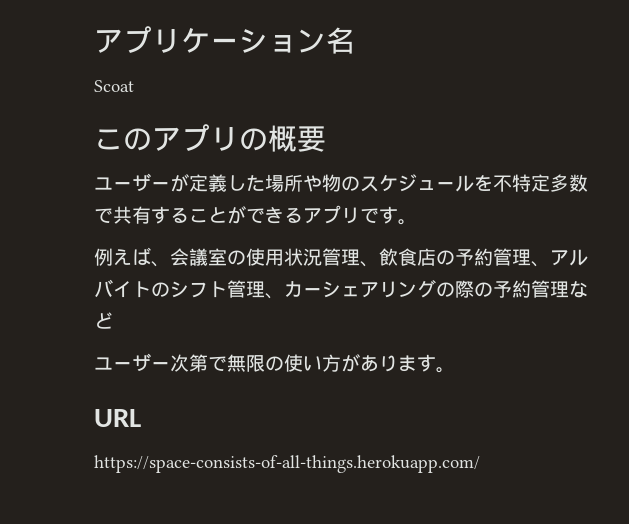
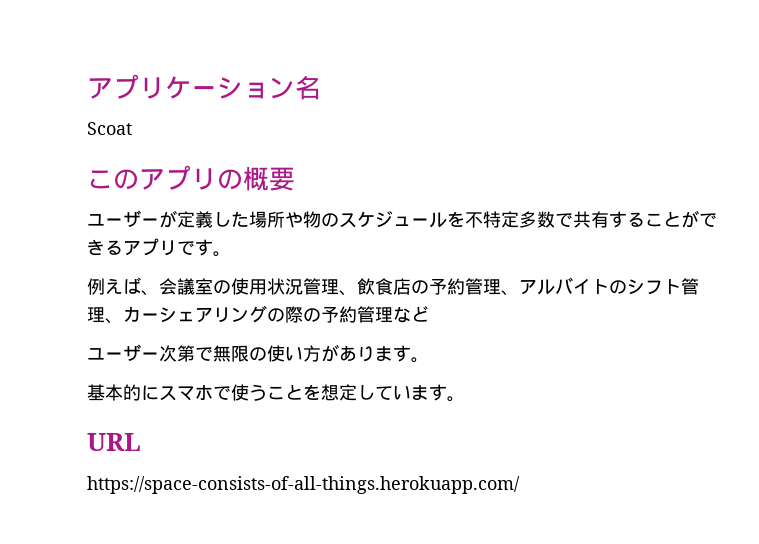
+ 基本的にスマホで使うことを想定しています。

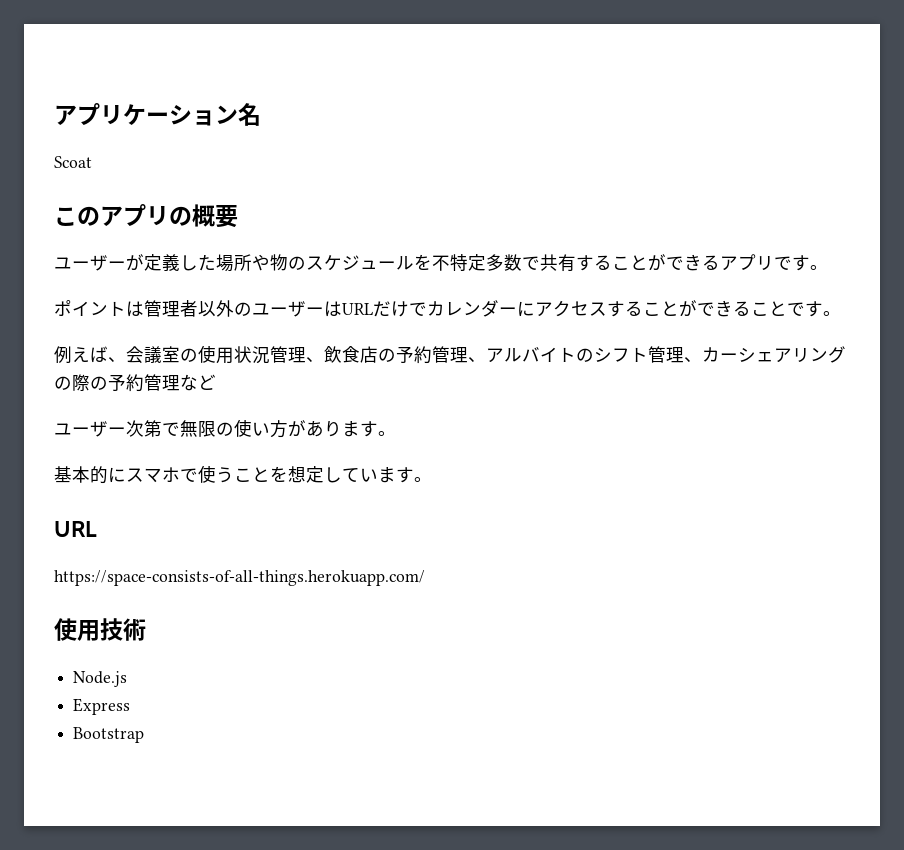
+ ポイントは管理者以外のユーザーはURLだけでカレンダーにアクセスすることができることです。
+ 使用技術
+ Node.js
+ Express
+ Bootstrap

